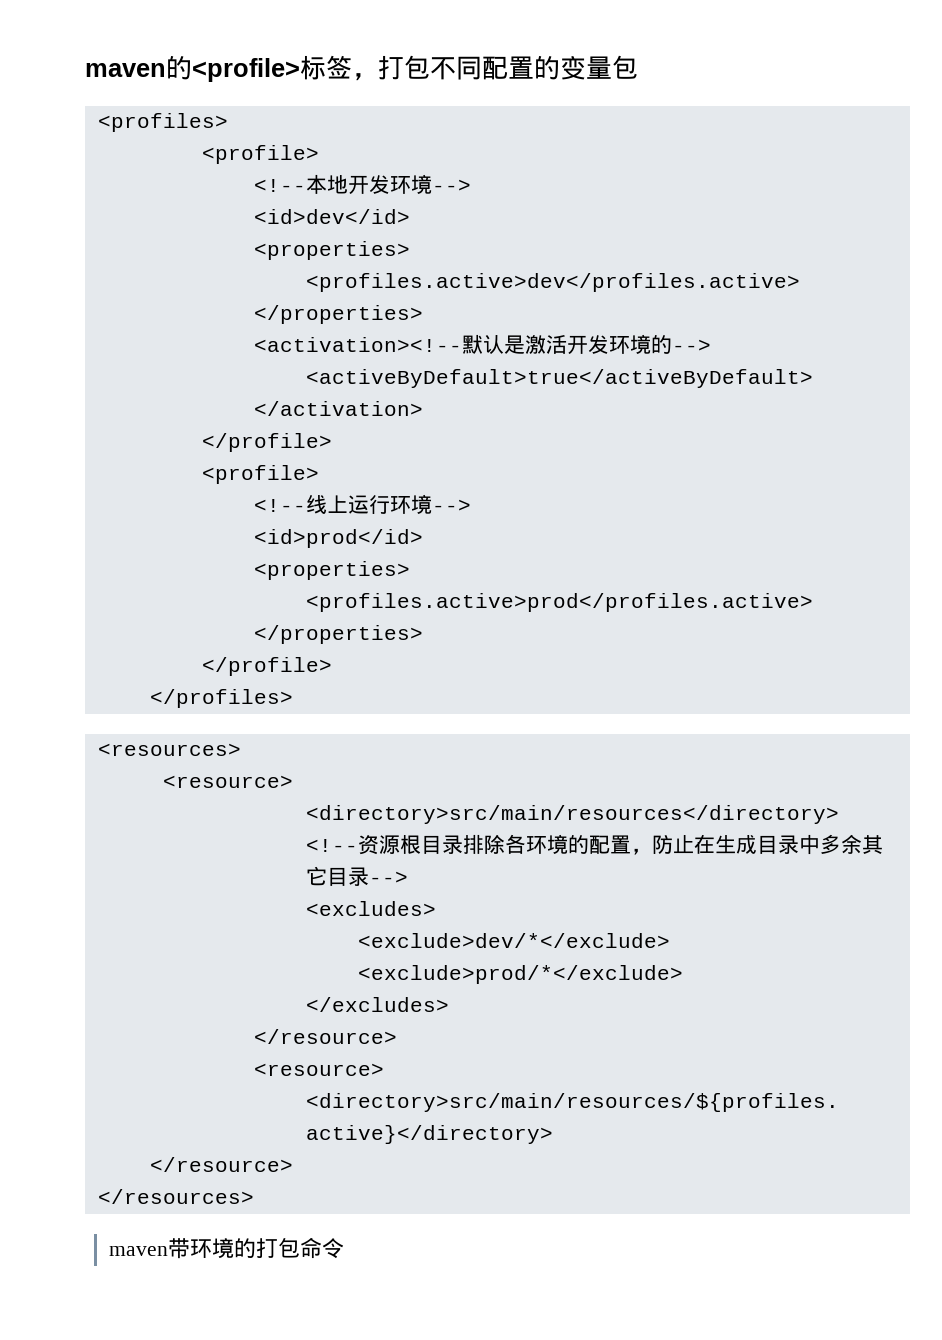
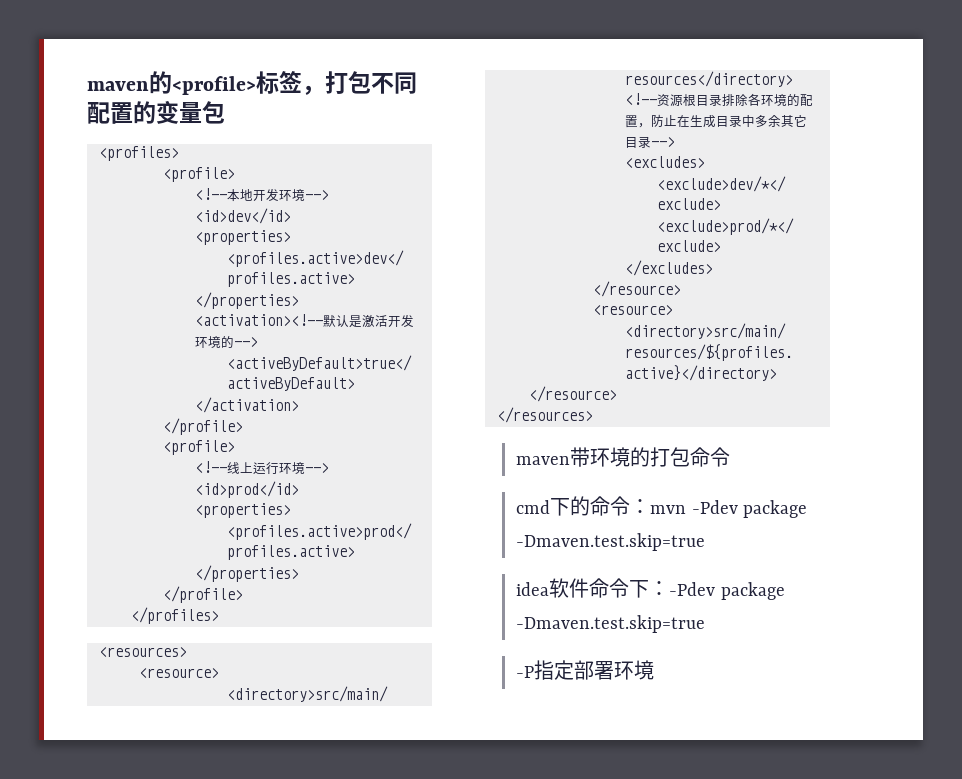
+ cmd下的命令：mvn -Pdev package -Dmaven.test.skip=true
+ idea软件命令下：-Pdev package -Dmaven.test.skip=true
+ -P指定部署环境

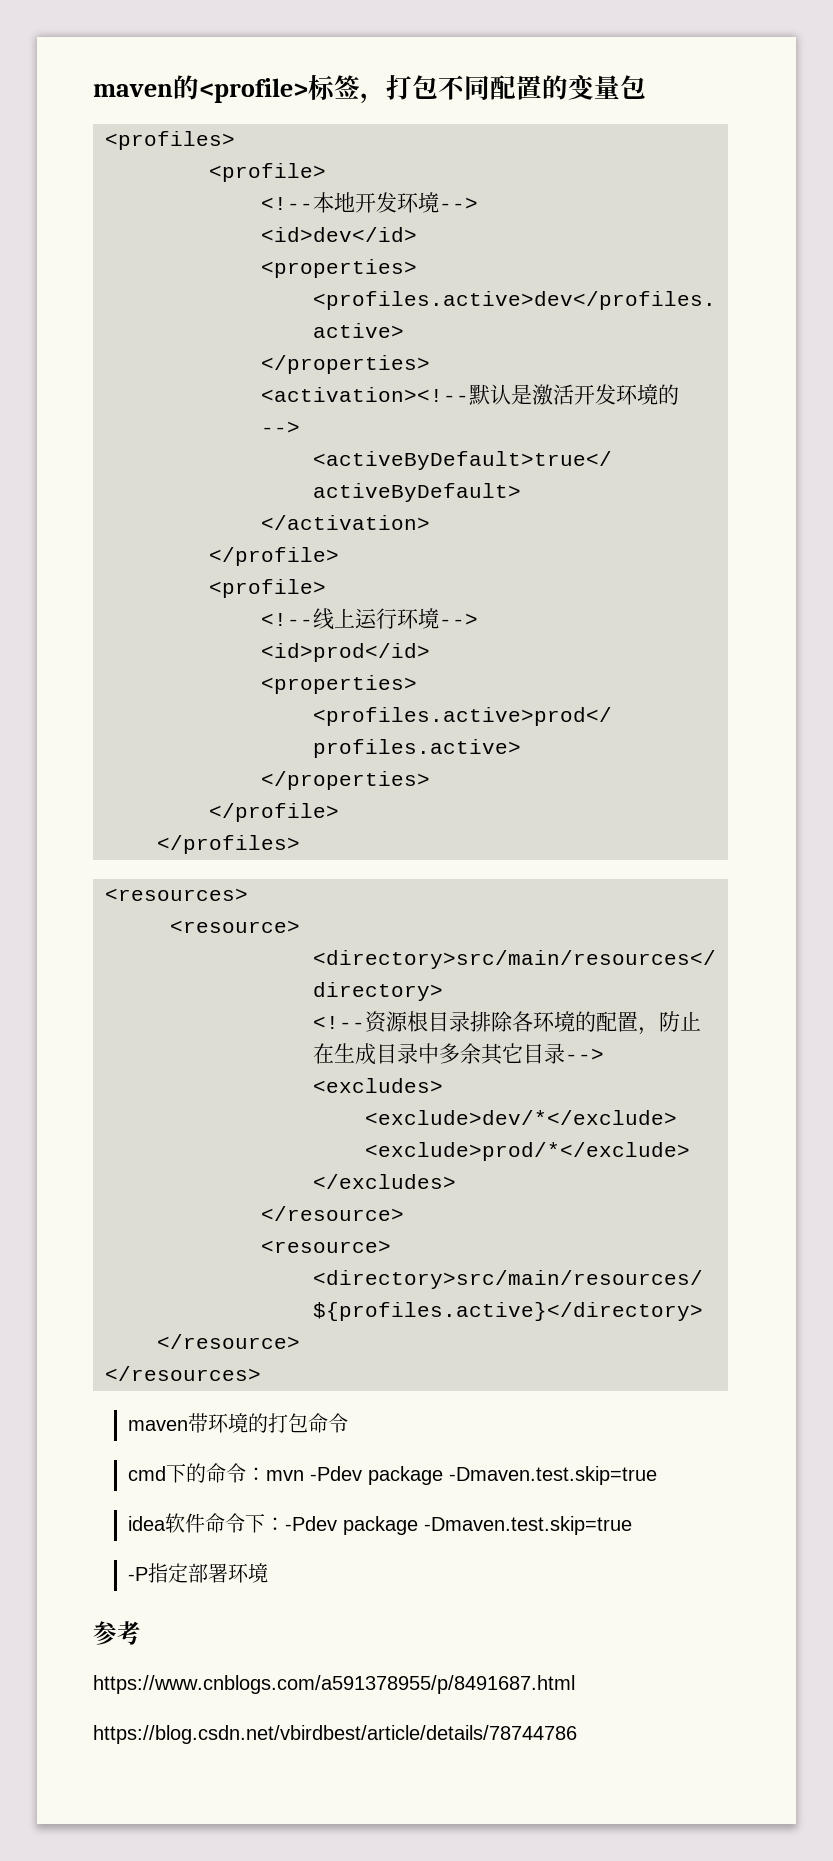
+ 参考
+ https://www.cnblogs.com/a591378955/p/8491687.html
+ https://blog.csdn.net/vbirdbest/article/details/78744786

